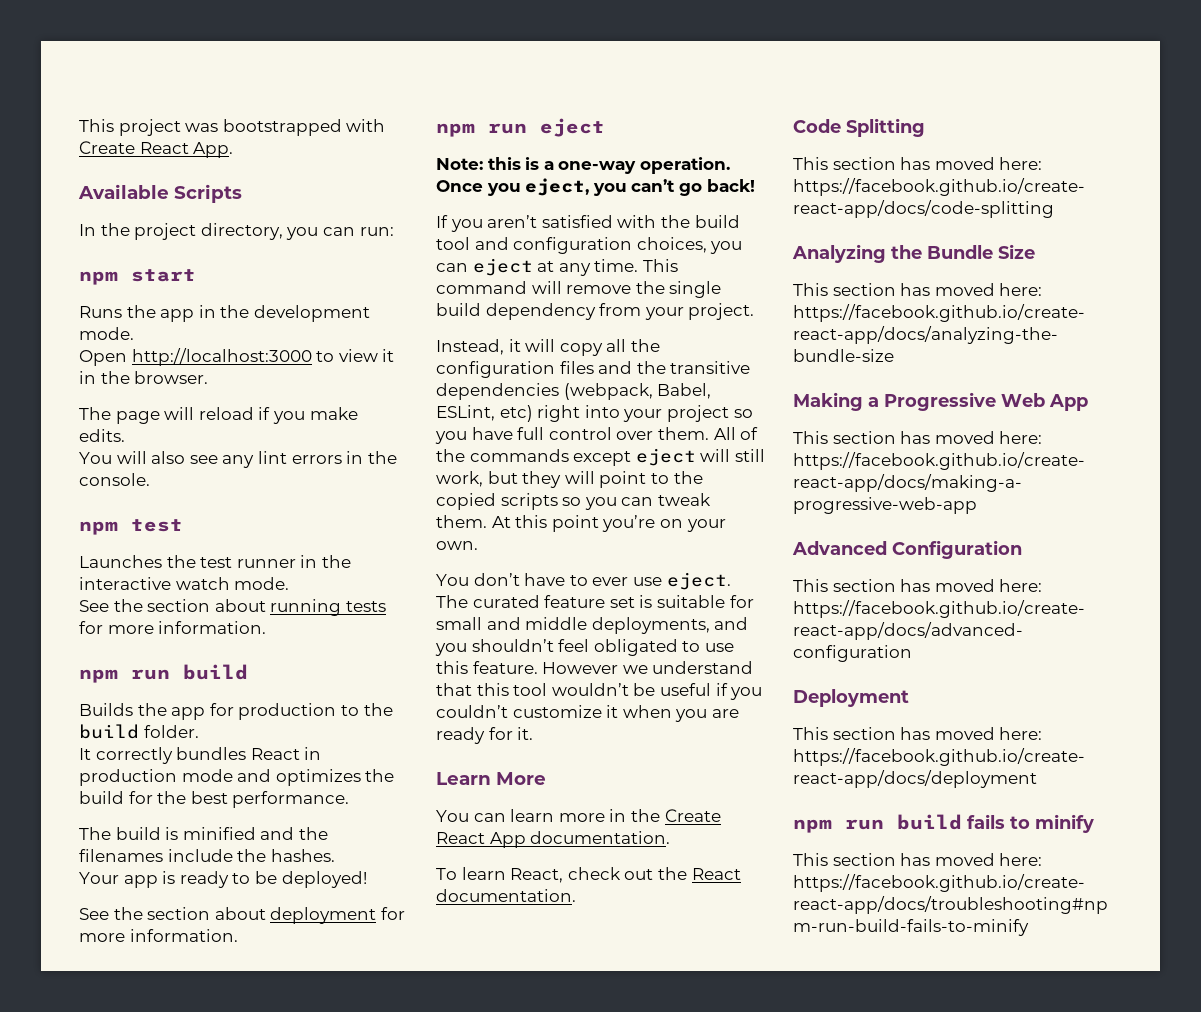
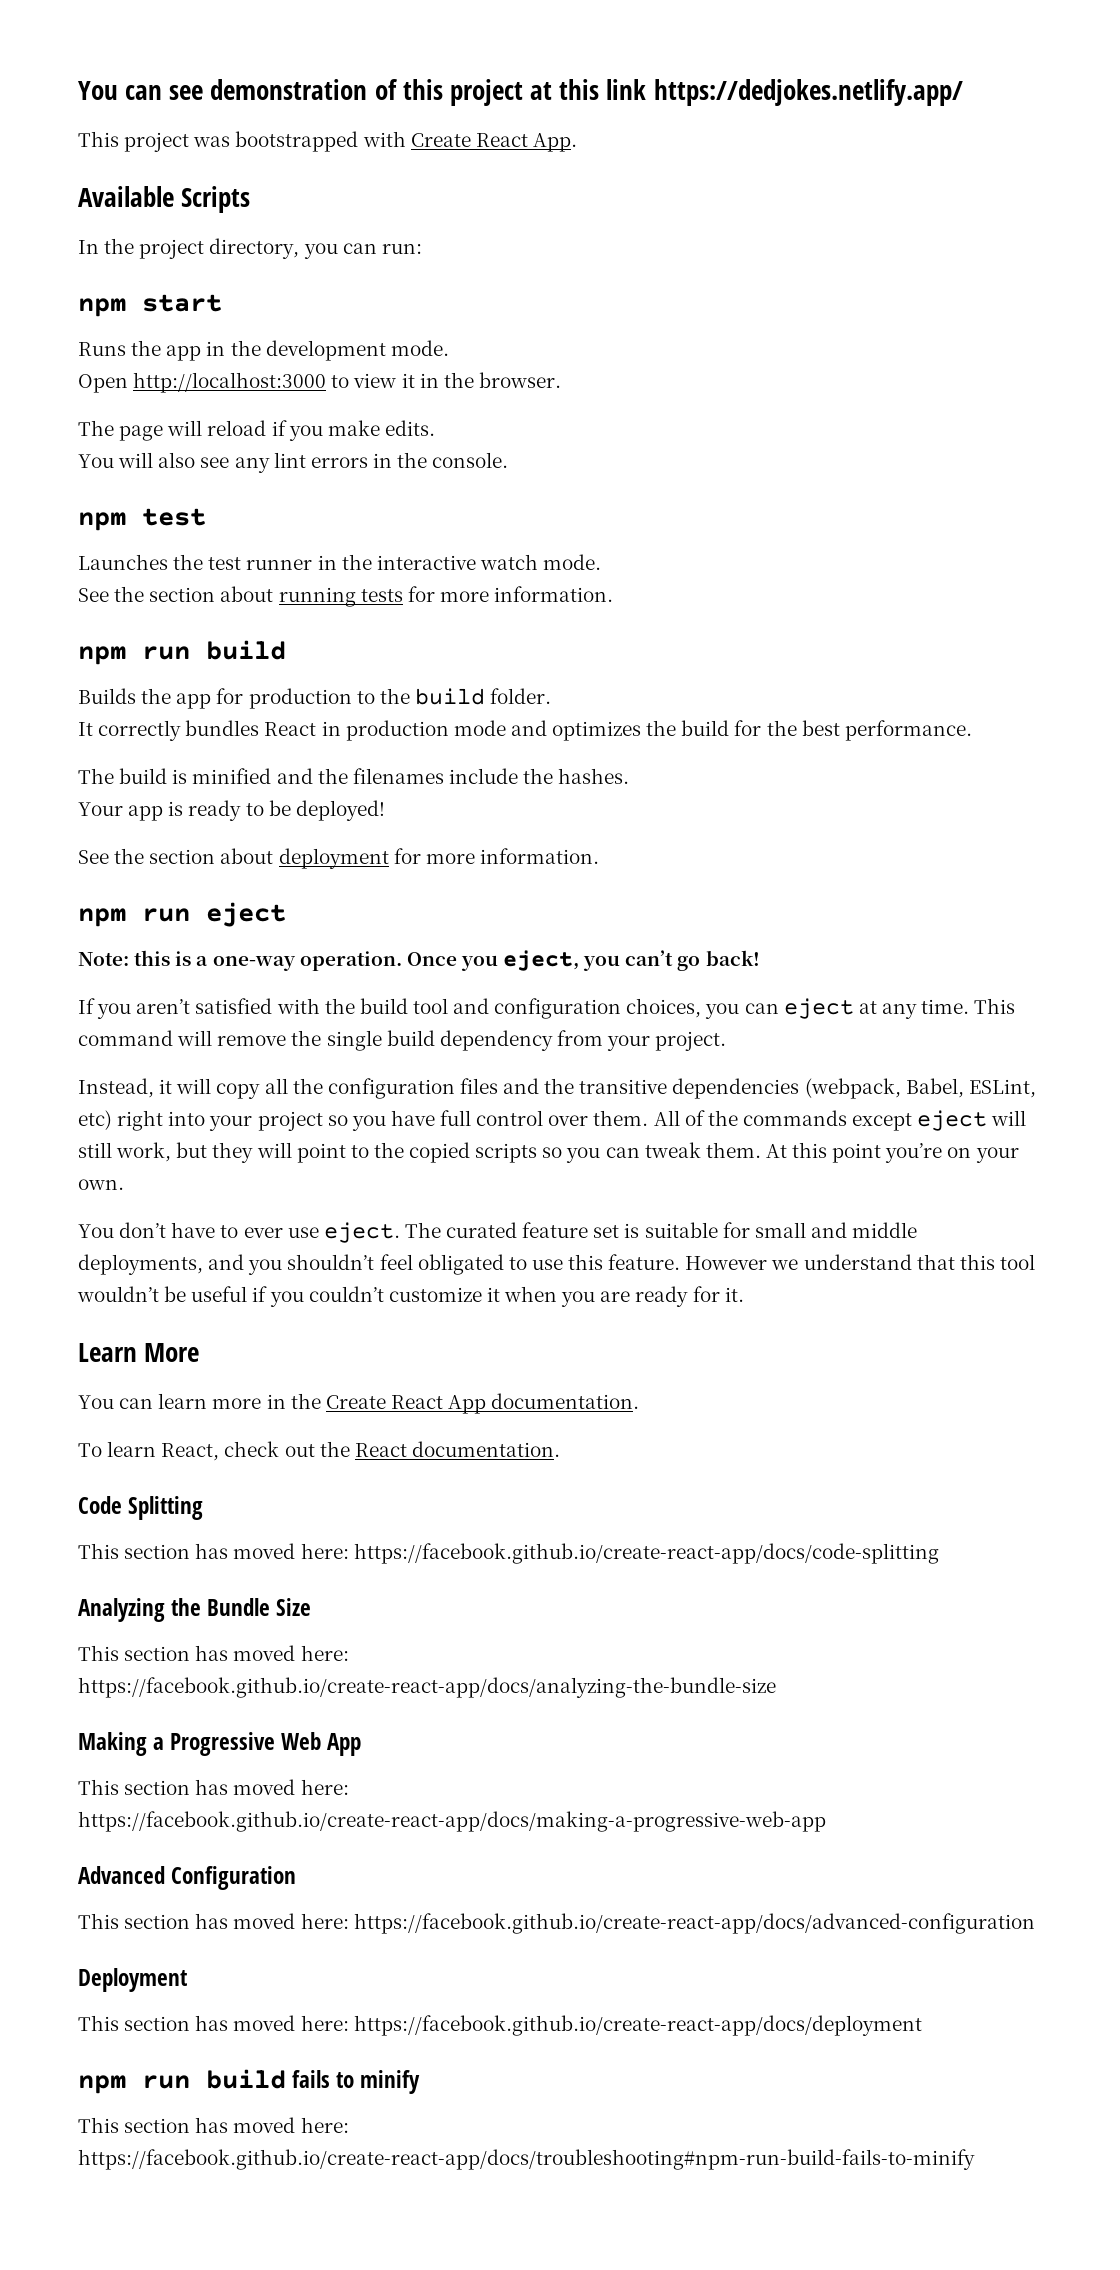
+ You can see demonstration of this project at this link https://dedjokes.netlify.app/

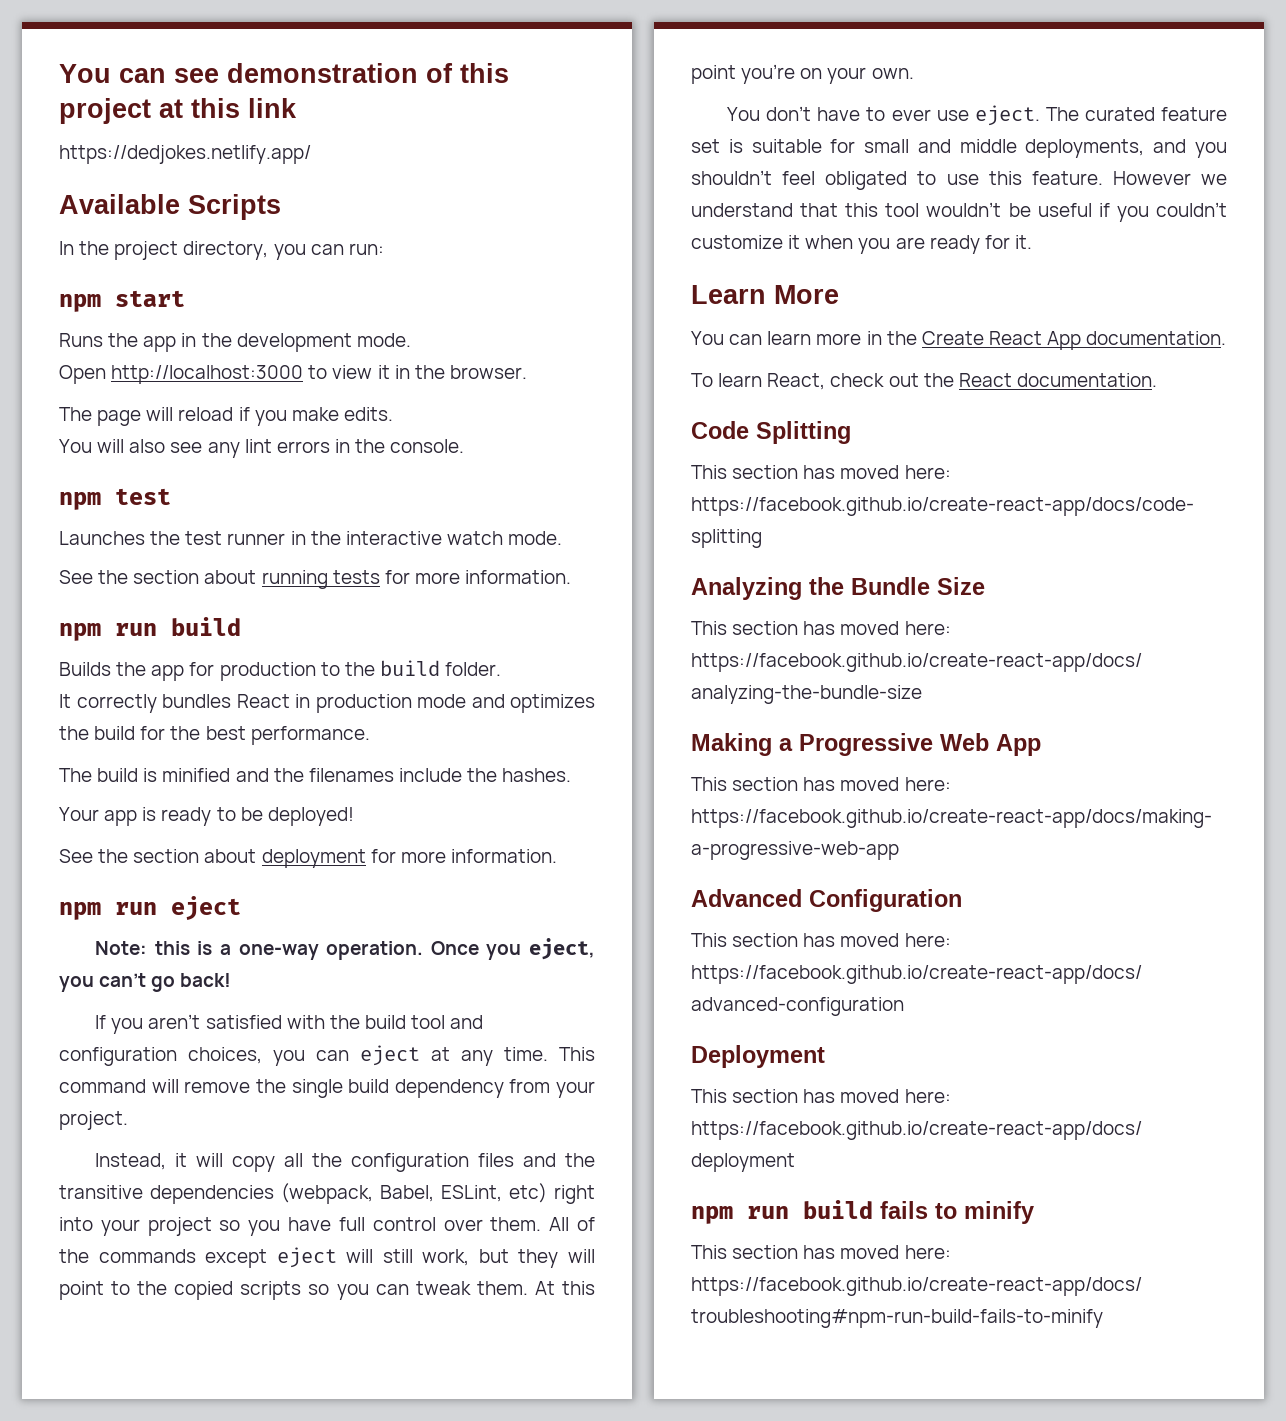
- You can see demonstration of this project at this link https://dedjokes.netlify.app/
+ You can see demonstration of this project at this link
+ https://dedjokes.netlify.app/
- This project was bootstrapped with Create React App.

